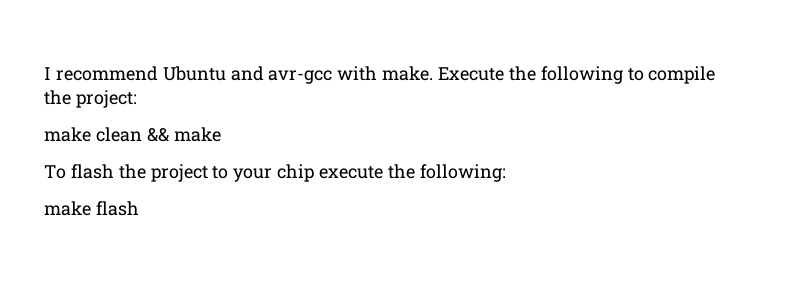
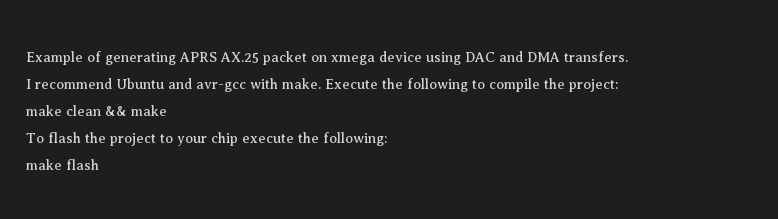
+ Example of generating APRS AX.25 packet on xmega device using DAC and DMA transfers.

